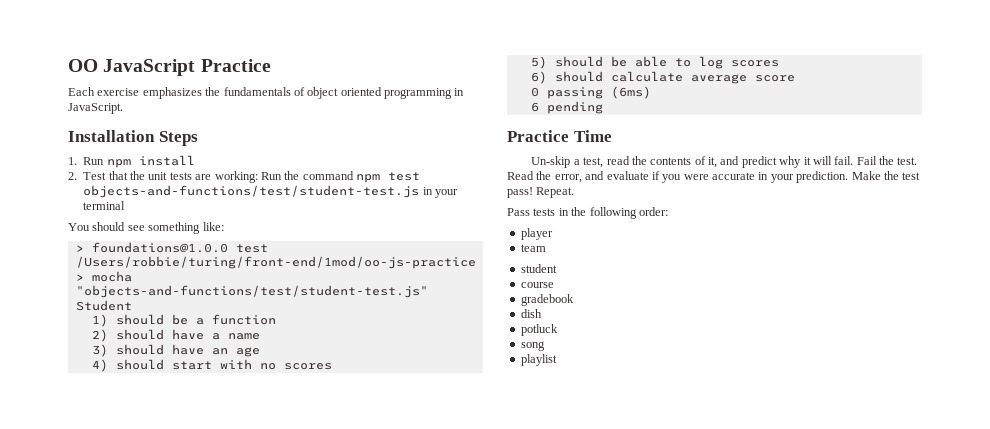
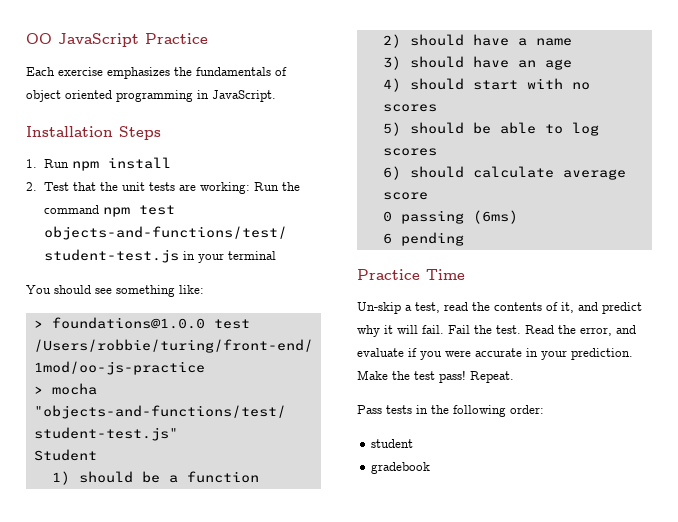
- player
- team
- course
- dish
- potluck
- song
- playlist

